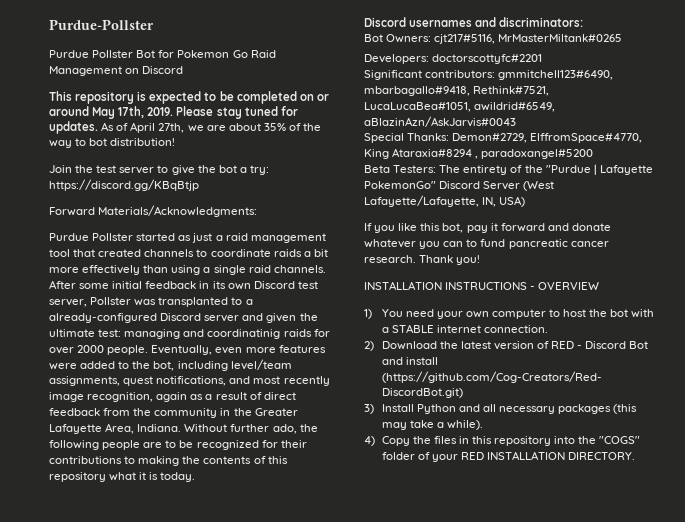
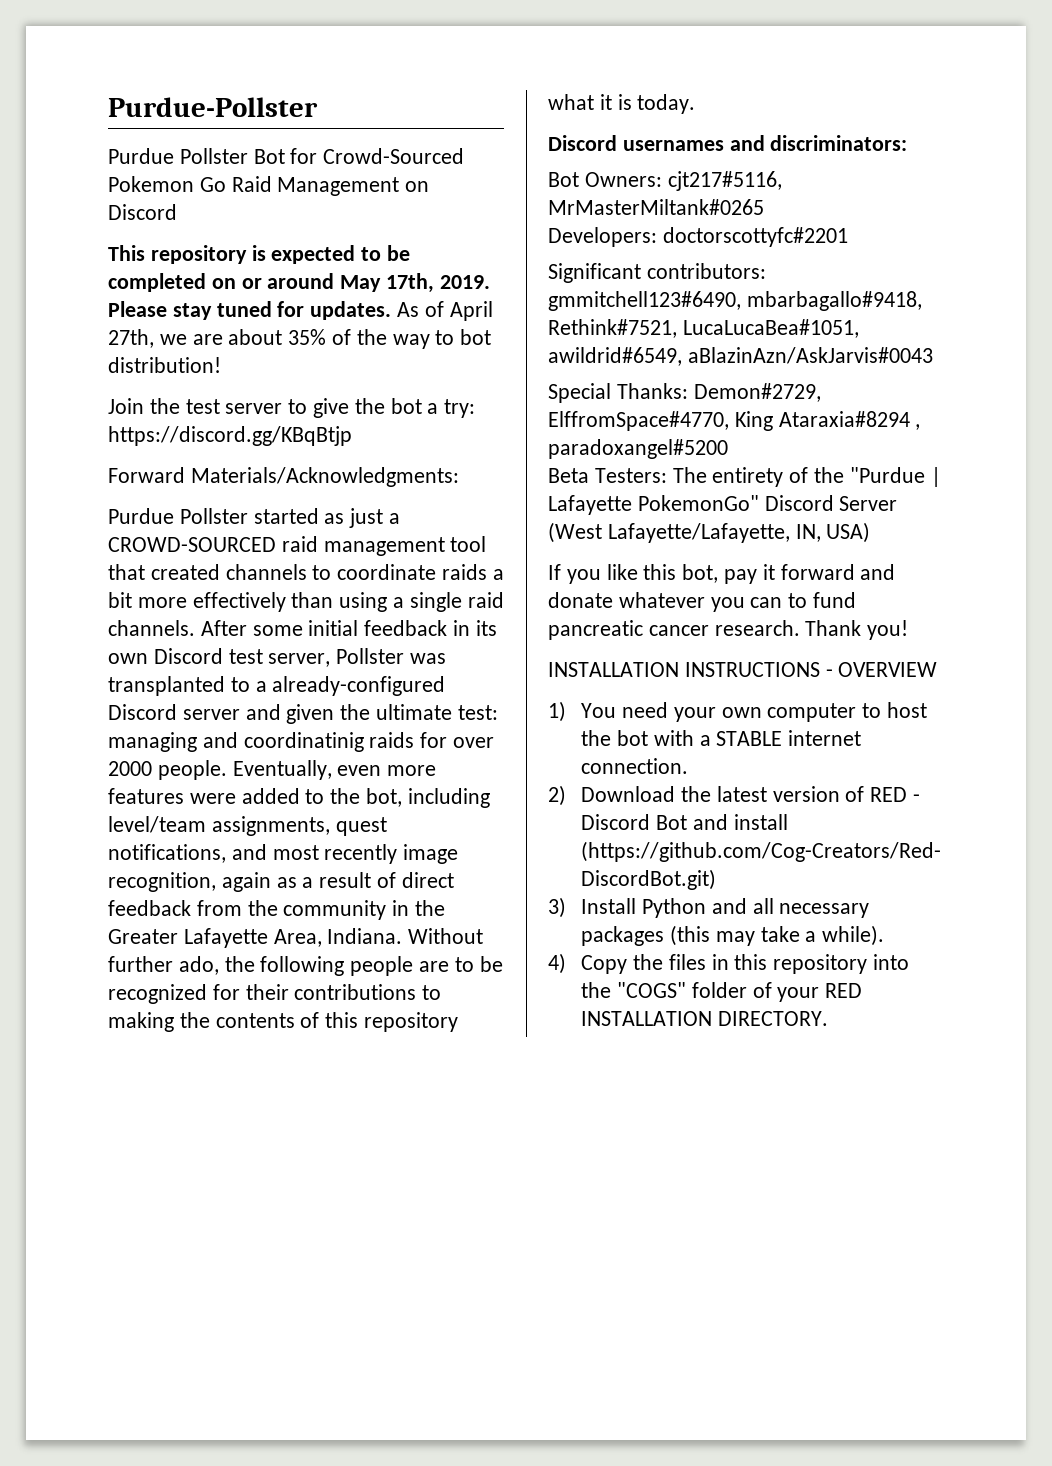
- Purdue Pollster Bot for Pokemon Go Raid Management on Discord
+ Purdue Pollster Bot for Crowd-Sourced Pokemon Go Raid Management on Discord
- Purdue Pollster started as just a raid management tool that created channels to coordinate raids a bit more effectively than using a single raid channels.
+ Purdue Pollster started as just a CROWD-SOURCED raid management tool that created channels to coordinate raids a bit more effectively than using a single raid channels.

